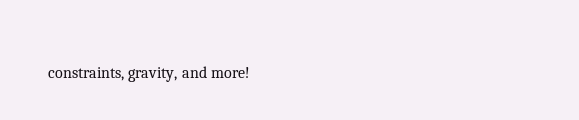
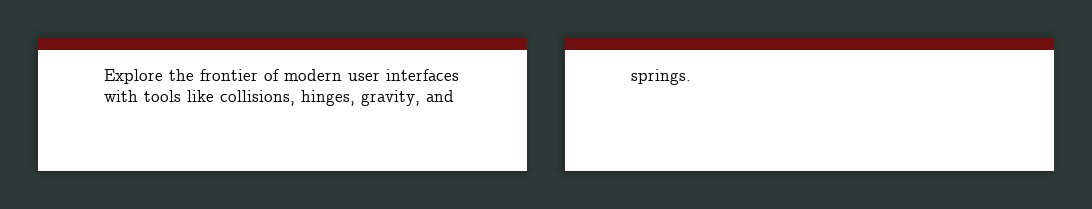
- constraints, gravity, and more!
+ Explore the frontier of modern user interfaces with tools like collisions, hinges, gravity, and springs.

